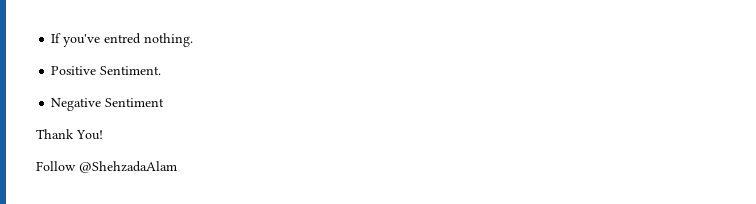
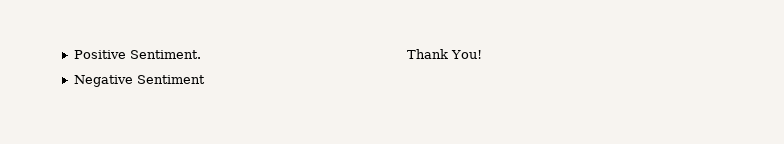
- If you've entred nothing.
- Follow @ShehzadaAlam

